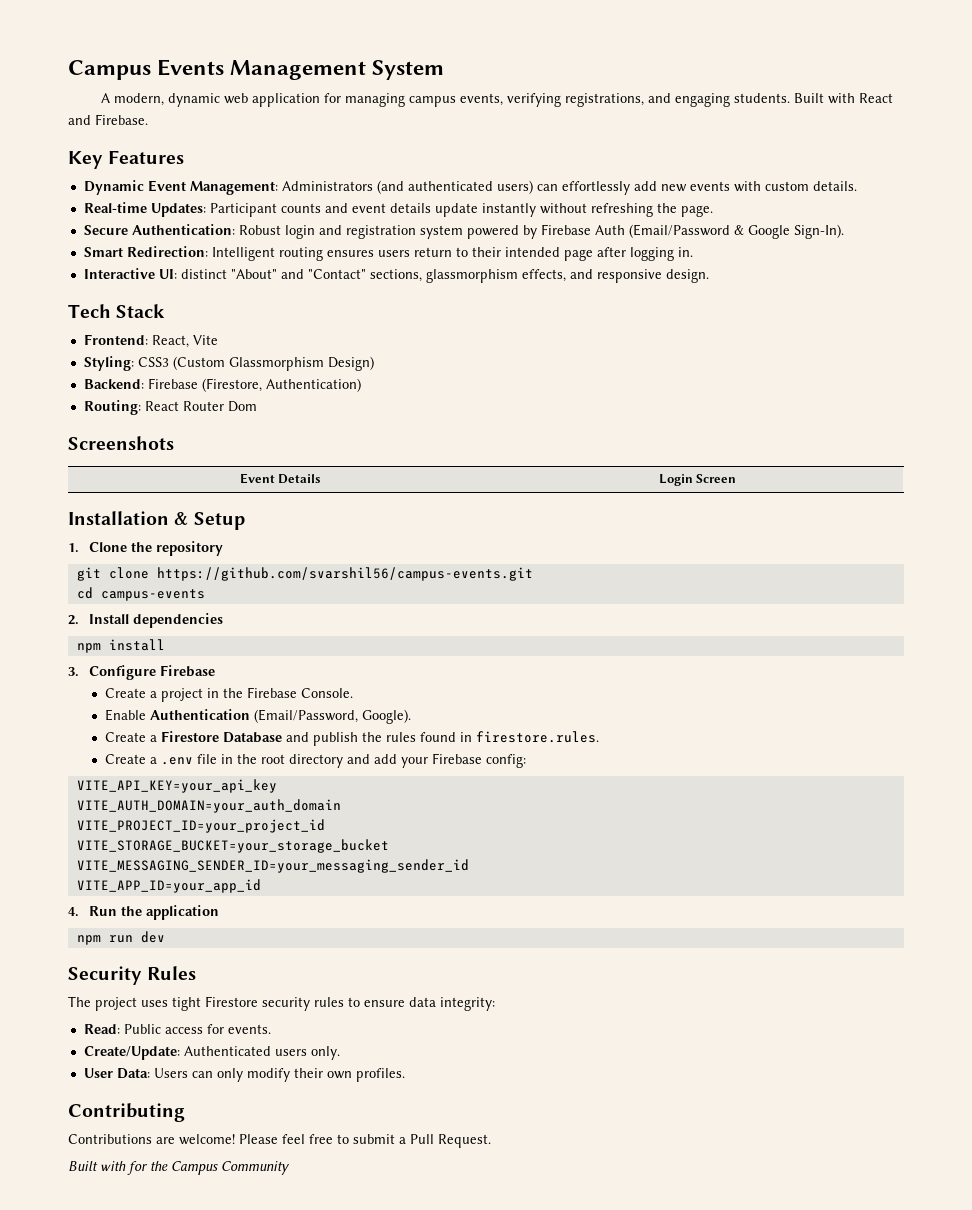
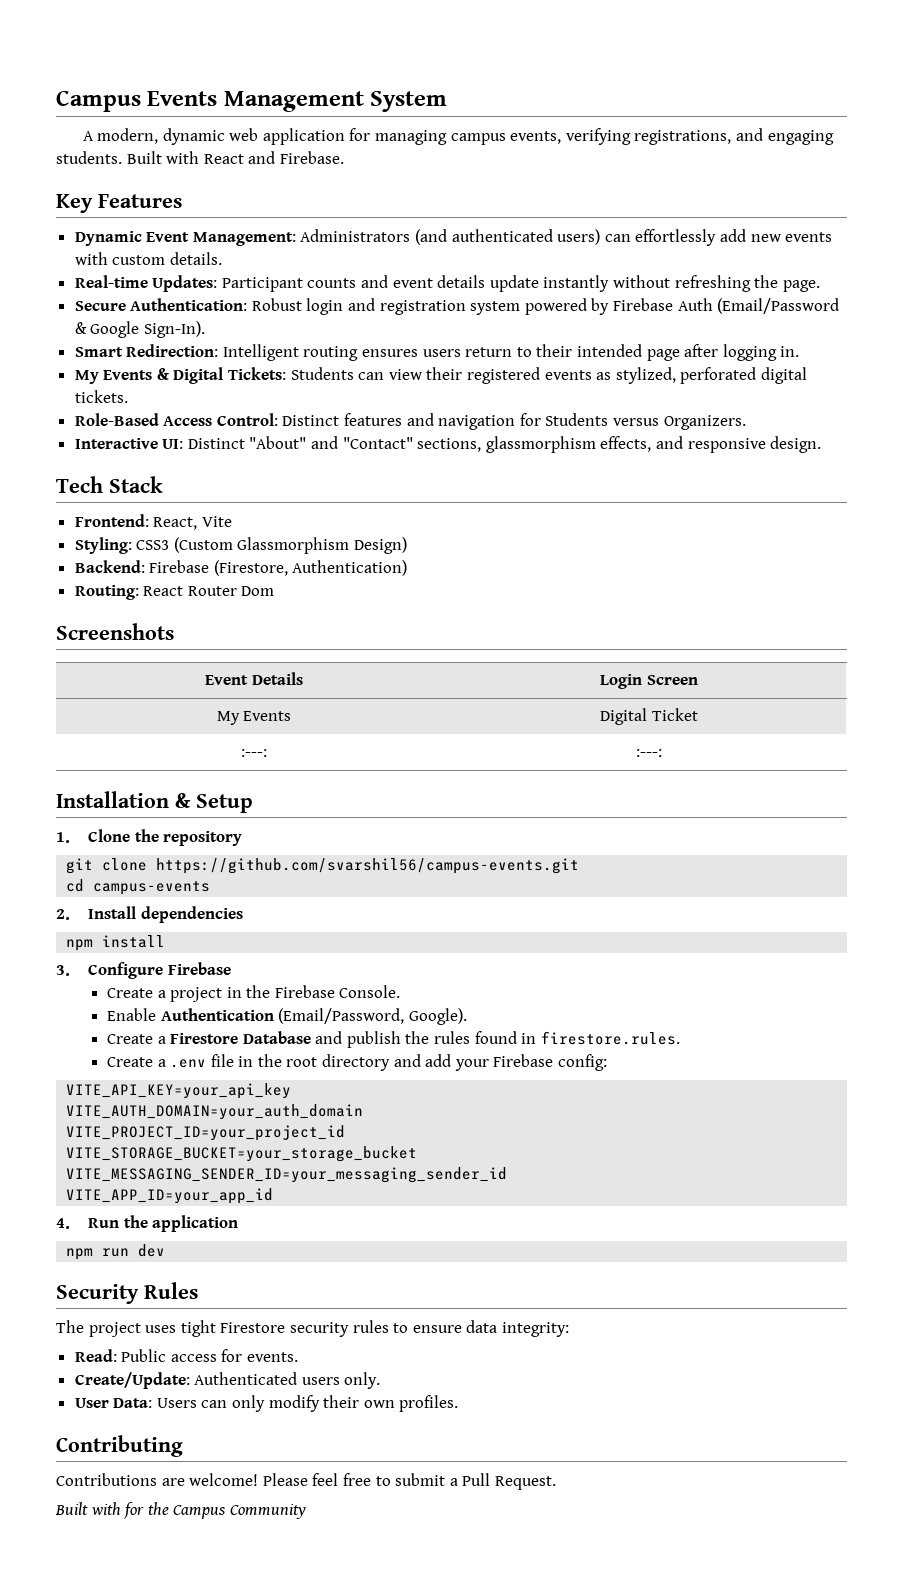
+ My Events & Digital Tickets: Students can view their registered events as stylized, perforated digital tickets.
+ Role-Based Access Control: Distinct features and navigation for Students versus Organizers.
- Interactive UI: distinct "About" and "Contact" sections, glassmorphism effects, and responsive design.
+ Interactive UI: Distinct "About" and "Contact" sections, glassmorphism effects, and responsive design.
+ My Events | Digital Ticket
+ :---: | :---:

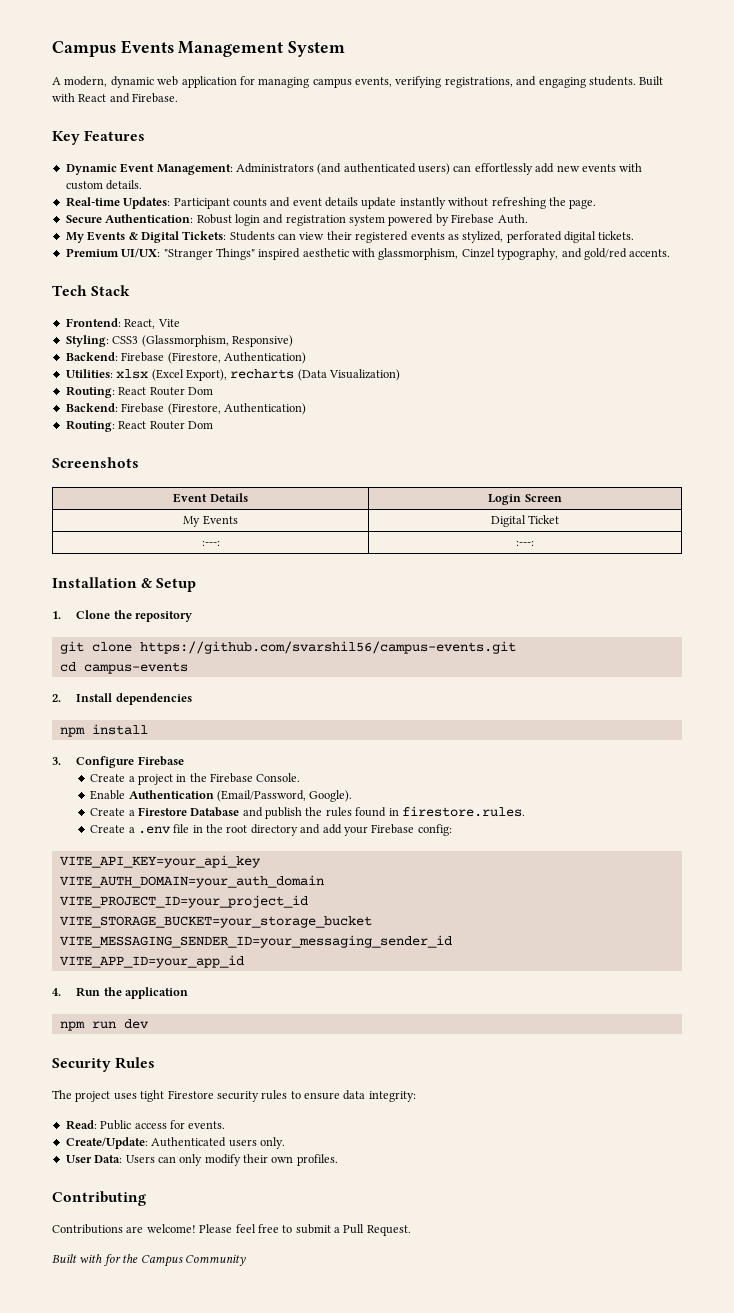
- Secure Authentication: Robust login and registration system powered by Firebase Auth (Email/Password & Google Sign-In).
- Smart Redirection: Intelligent routing ensures users return to their intended page after logging in.
+ Secure Authentication: Robust login and registration system powered by Firebase Auth.
- Role-Based Access Control: Distinct features and navigation for Students versus Organizers.
- Interactive UI: Distinct "About" and "Contact" sections, glassmorphism effects, and responsive design.
+ Premium UI/UX: "Stranger Things" inspired aesthetic with glassmorphism, Cinzel typography, and gold/red accents.
- Styling: CSS3 (Custom Glassmorphism Design)
+ Styling: CSS3 (Glassmorphism, Responsive)
+ Backend: Firebase (Firestore, Authentication)
+ Utilities: xlsx (Excel Export), recharts (Data Visualization)
+ Routing: React Router Dom

